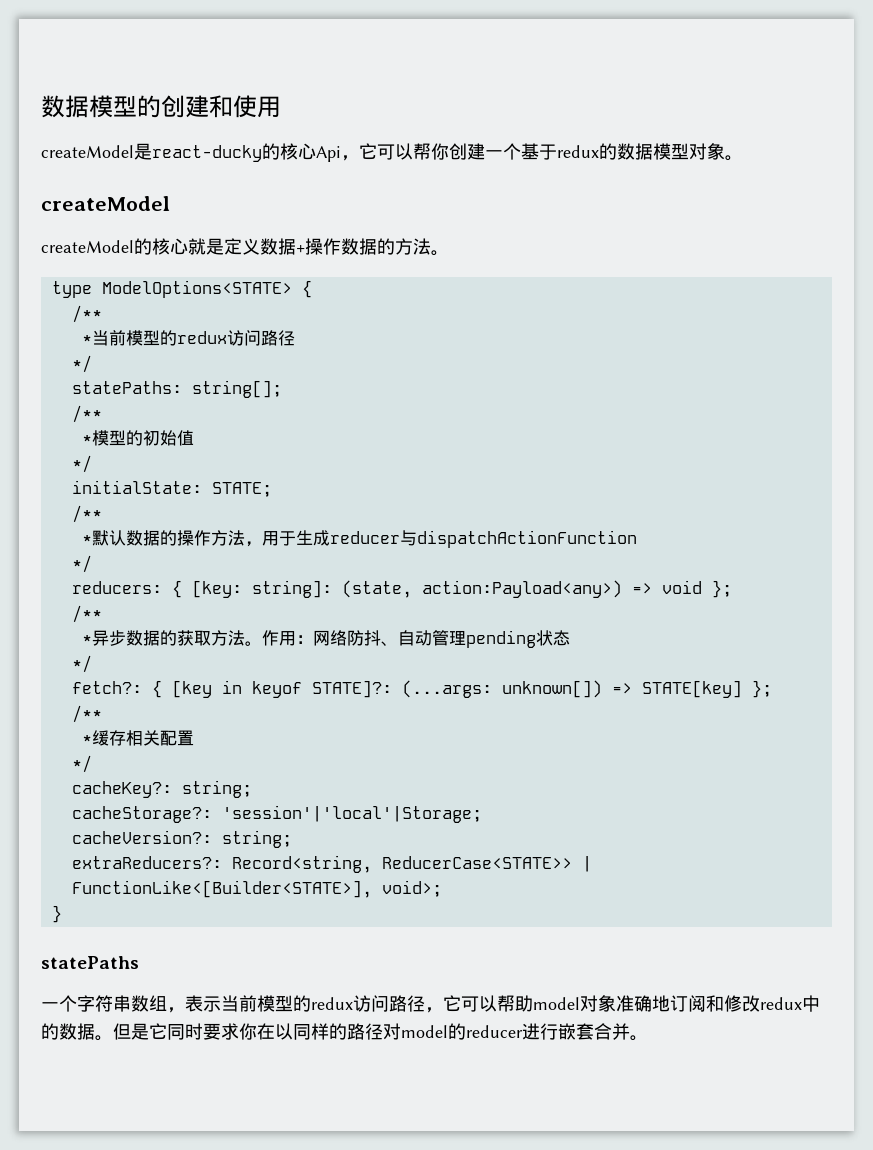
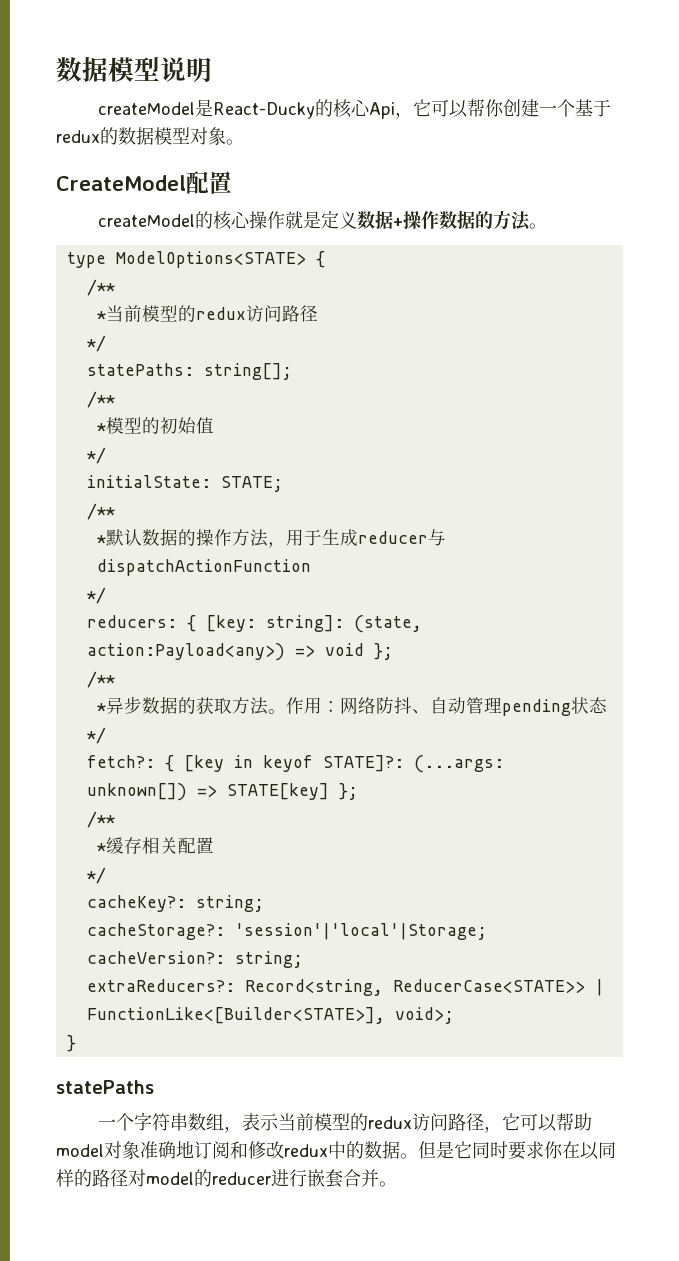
- 数据模型的创建和使用
+ 数据模型说明
- createModel是react-ducky的核心Api，它可以帮你创建一个基于redux的数据模型对象。
- createModel
+ createModel是React-Ducky的核心Api，它可以帮你创建一个基于redux的数据模型对象。
+ CreateModel配置
- createModel的核心就是定义数据+操作数据的方法。
+ createModel的核心操作就是定义数据+操作数据的方法。

